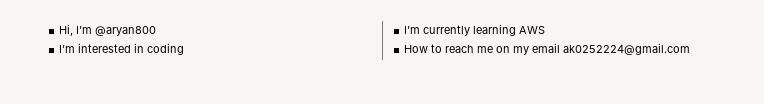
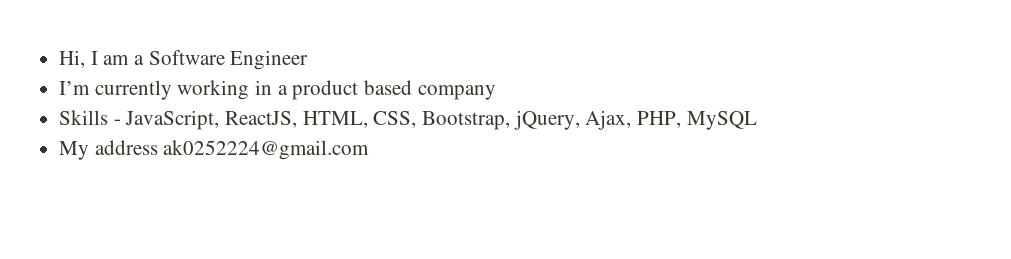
- Hi, I’m @aryan800
- I’m interested in coding
- I’m currently learning AWS
- How to reach me on my email ak0252224@gmail.com
+ Hi, I am a Software Engineer
+ I’m currently working in a product based company
+ Skills - JavaScript, ReactJS, HTML, CSS, Bootstrap, jQuery, Ajax, PHP, MySQL
+ My address ak0252224@gmail.com

